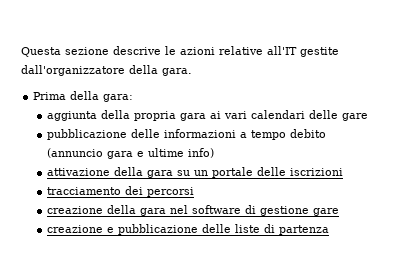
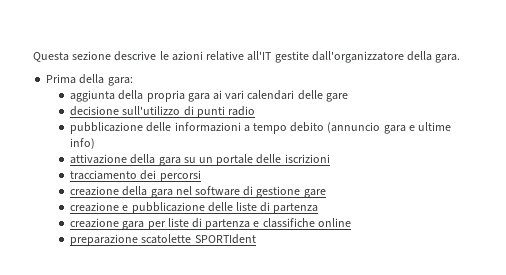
+ decisione sull'utilizzo di punti radio
+ creazione gara per liste di partenza e classifiche online
+ preparazione scatolette SPORTIdent

